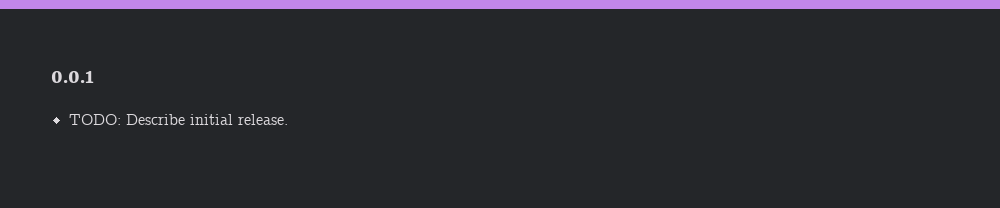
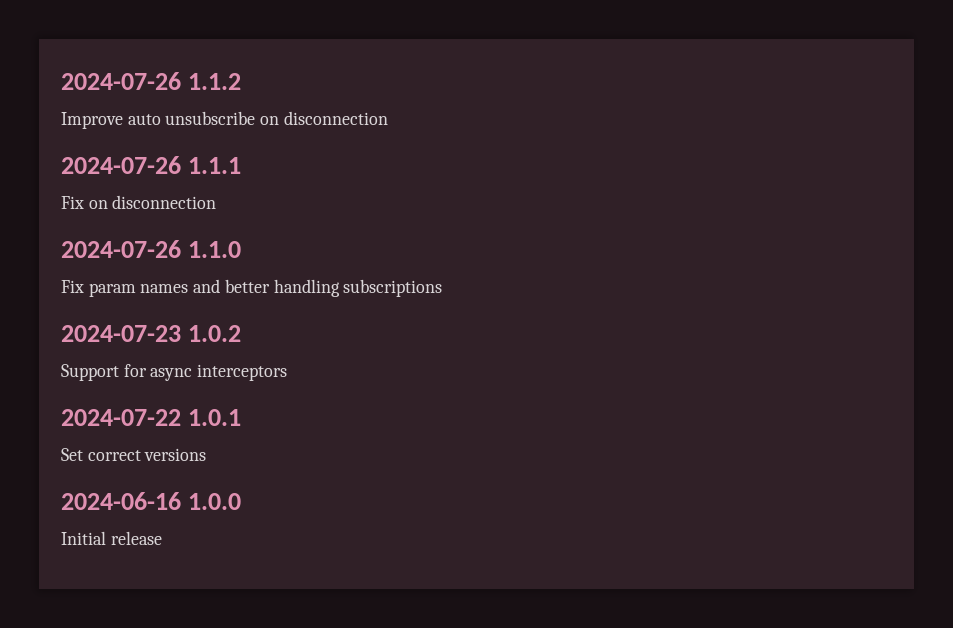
- 0.0.1
- TODO: Describe initial release.
+ 2024-07-26 1.1.2
+ Improve auto unsubscribe on disconnection
+ 2024-07-26 1.1.1
+ Fix on disconnection
+ 2024-07-26 1.1.0
+ Fix param names and better handling subscriptions
+ 2024-07-23 1.0.2
+ Support for async interceptors
+ 2024-07-22 1.0.1
+ Set correct versions
+ 2024-06-16 1.0.0
+ Initial release

